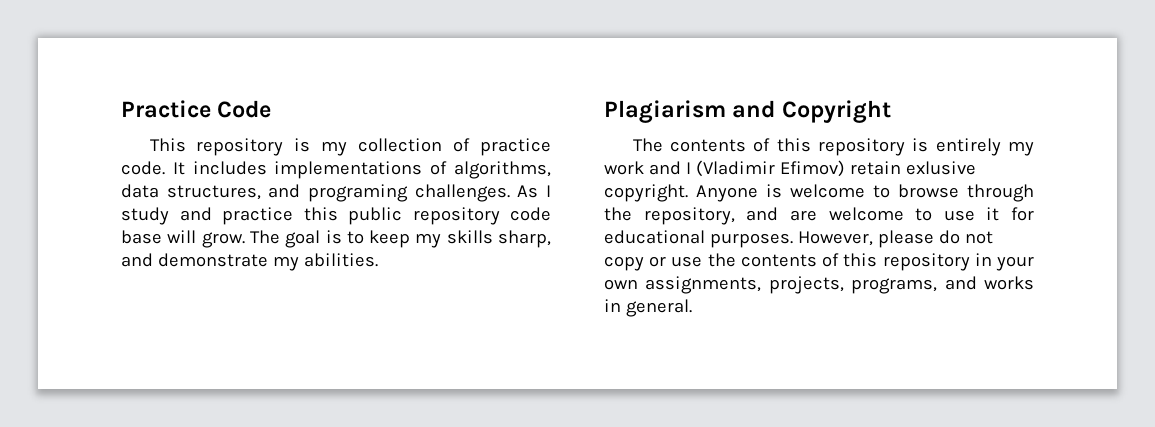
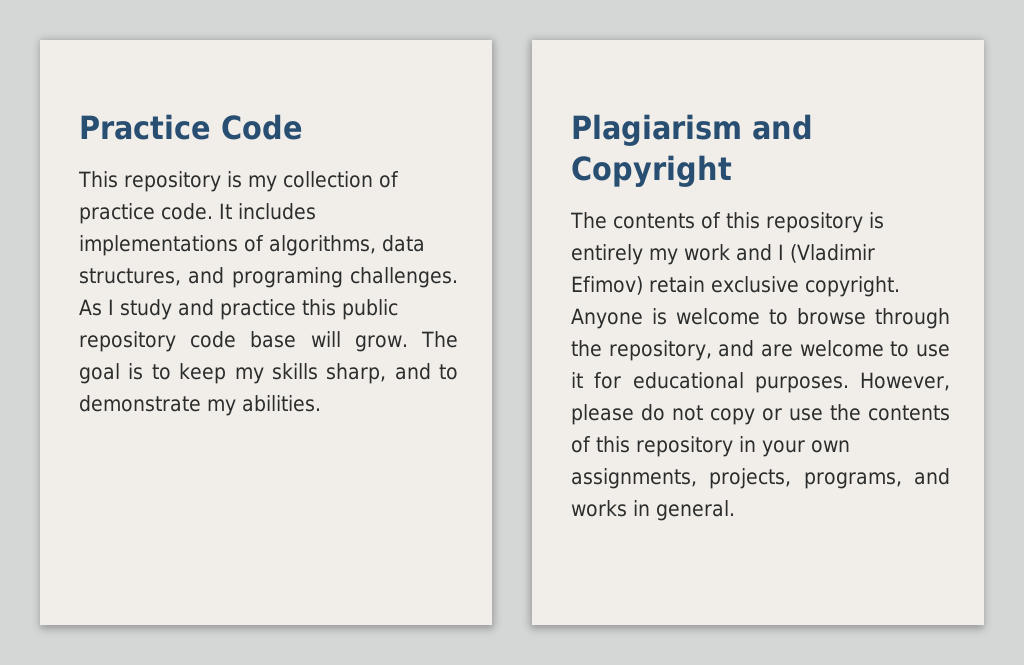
- The goal is to keep my skills sharp, and demonstrate my abilities.
+ The goal is to keep my skills sharp, and to demonstrate my abilities.
- The contents of this repository is entirely my work and I (Vladimir Efimov) retain exlusive copyright.
+ The contents of this repository is entirely my work and I (Vladimir Efimov) retain exclusive copyright.

